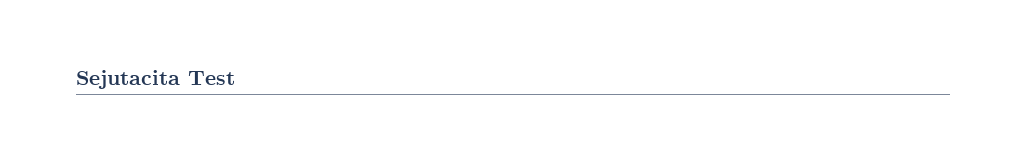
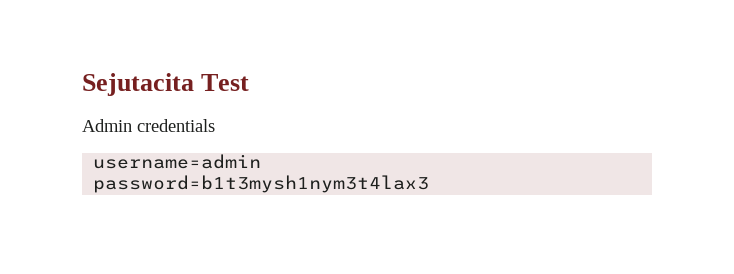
+ Admin credentials
+ username=admin
+ password=b1t3mysh1nym3t4lax3

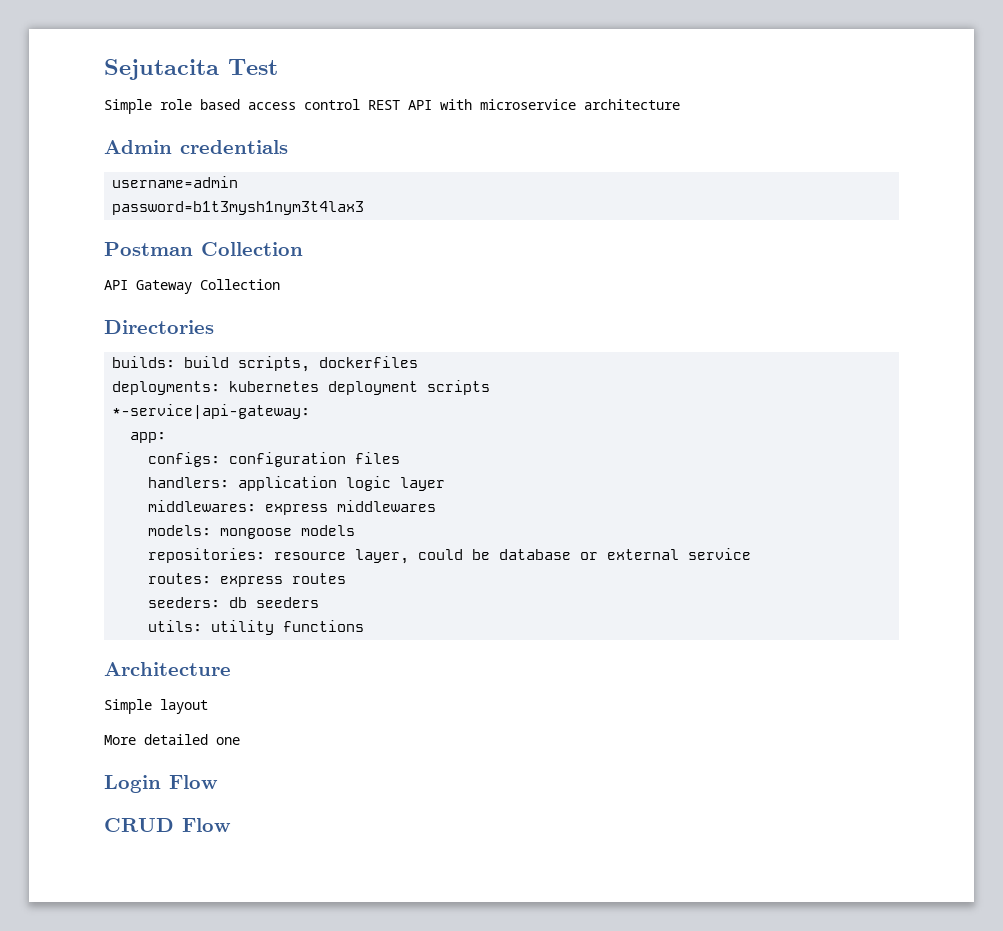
+ Simple role based access control REST API with microservice architecture
  Admin credentials
  username=admin
  password=b1t3mysh1nym3t4lax3
+ Postman Collection
+ API Gateway Collection
+ Directories
+ builds: build scripts, dockerfiles
+ deployments: kubernetes deployment scripts
+ *-service|api-gateway:
+ app:
+ configs: configuration files
+ handlers: application logic layer
+ middlewares: express middlewares
+ models: mongoose models
+ repositories: resource layer, could be database or external service
+ routes: express routes
+ seeders: db seeders
+ utils: utility functions
+ Architecture
+ Simple layout
+ More detailed one
+ Login Flow
+ CRUD Flow

